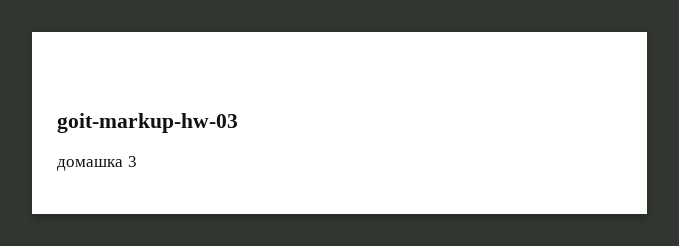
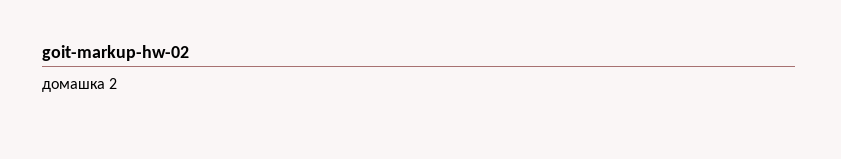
- goit-markup-hw-03
+ goit-markup-hw-02
- домашка 3
+ домашка 2

